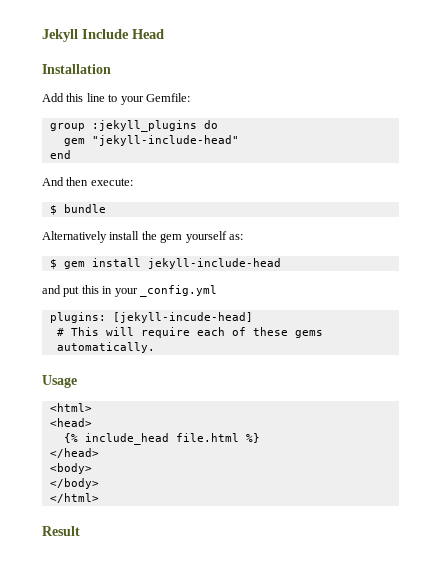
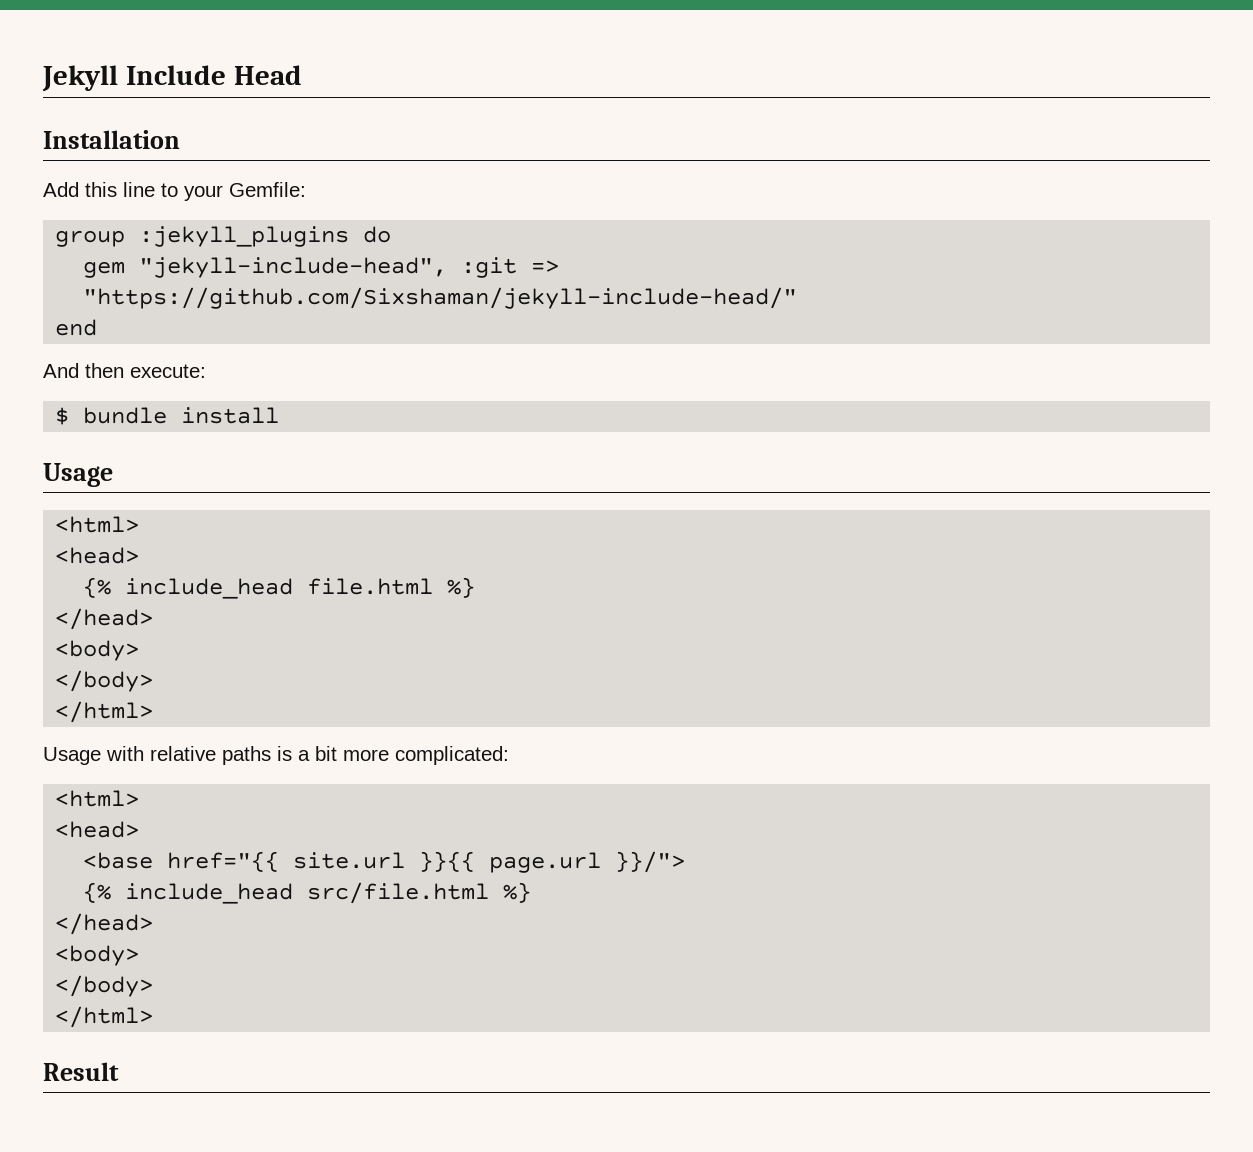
- gem "jekyll-include-head"
+ gem "jekyll-include-head", :git => "https://github.com/Sixshaman/jekyll-include-head/"
- $ bundle
- Alternatively install the gem yourself as:
- $ gem install jekyll-include-head
- and put this in your _config.yml
- plugins: [jekyll-incude-head]
- # This will require each of these gems automatically.
+ $ bundle install
+ Usage with relative paths is a bit more complicated:
+ <html>
+ <head>
+ <base href="{{ site.url }}{{ page.url }}/">
+ {% include_head src/file.html %}
+ </head>
+ <body>
+ </body>
+ </html>

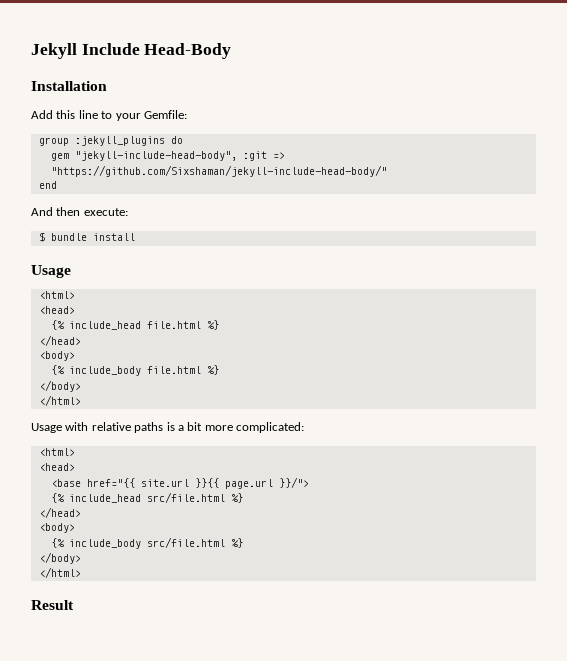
- Jekyll Include Head
+ Jekyll Include Head-Body
- gem "jekyll-include-head", :git => "https://github.com/Sixshaman/jekyll-include-head/"
+ gem "jekyll-include-head-body", :git => "https://github.com/Sixshaman/jekyll-include-head-body/"
+ {% include_body file.html %}
+ {% include_body src/file.html %}

